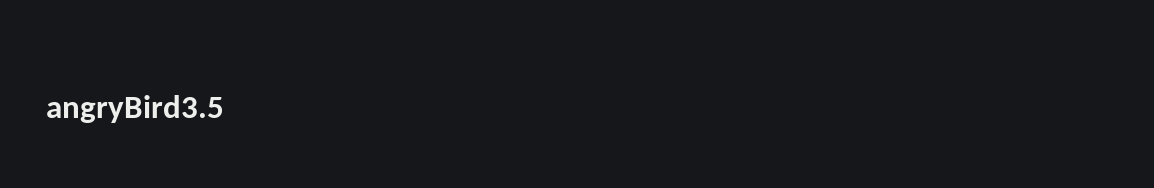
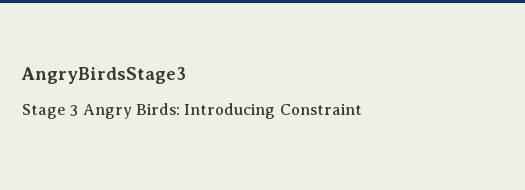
- angryBird3.5
+ AngryBirdsStage3
+ Stage 3 Angry Birds: Introducing Constraint

